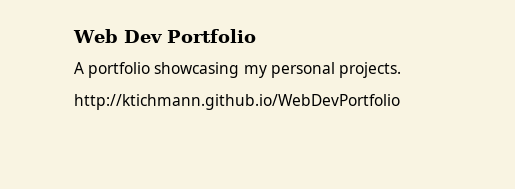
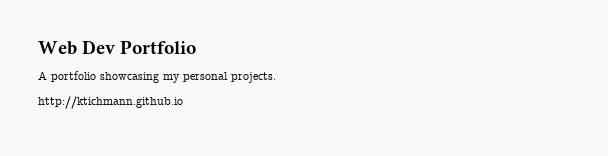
- http://ktichmann.github.io/WebDevPortfolio
+ http://ktichmann.github.io

